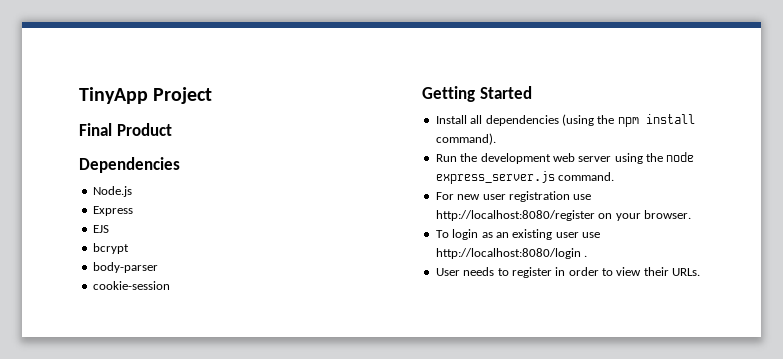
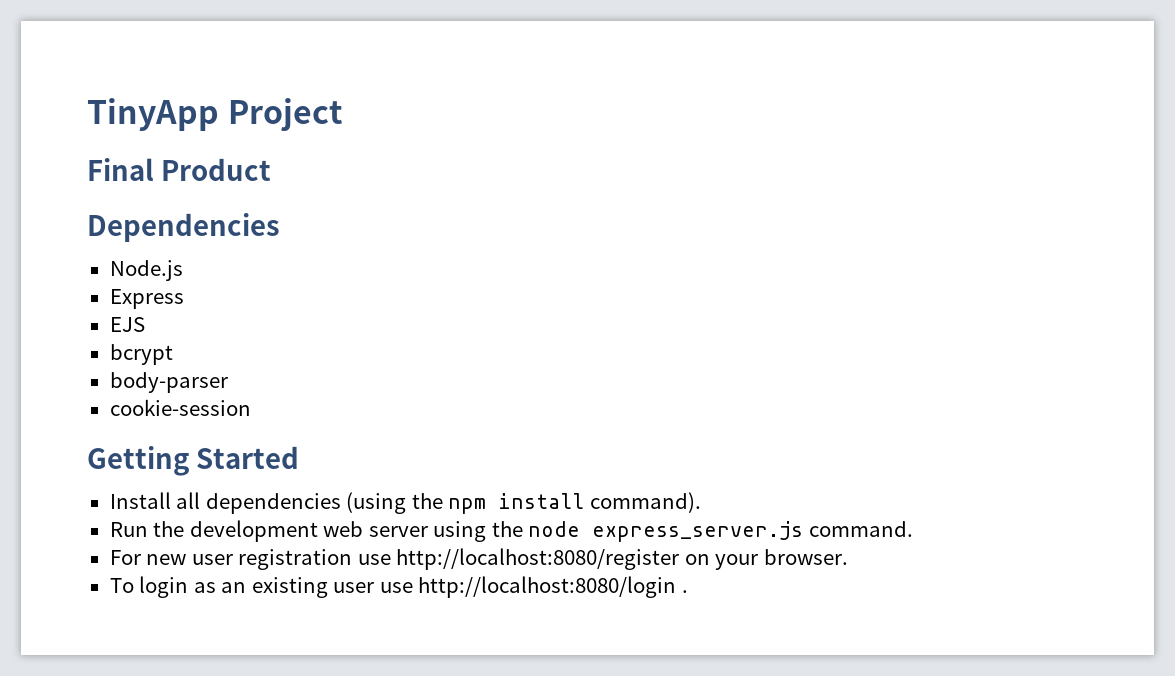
- User needs to register in order to view their URLs.

